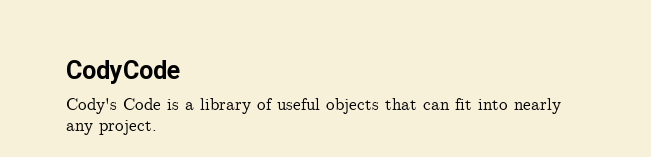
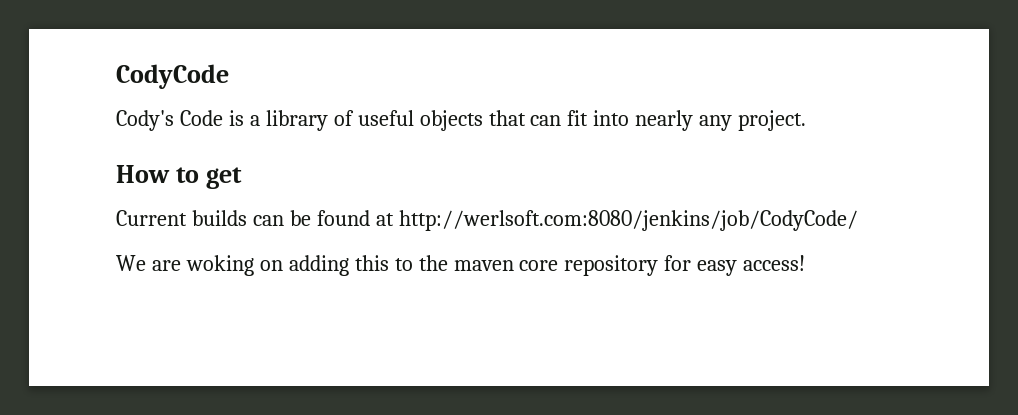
+ How to get
+ Current builds can be found at http://werlsoft.com:8080/jenkins/job/CodyCode/
+ We are woking on adding this to the maven core repository for easy access!

